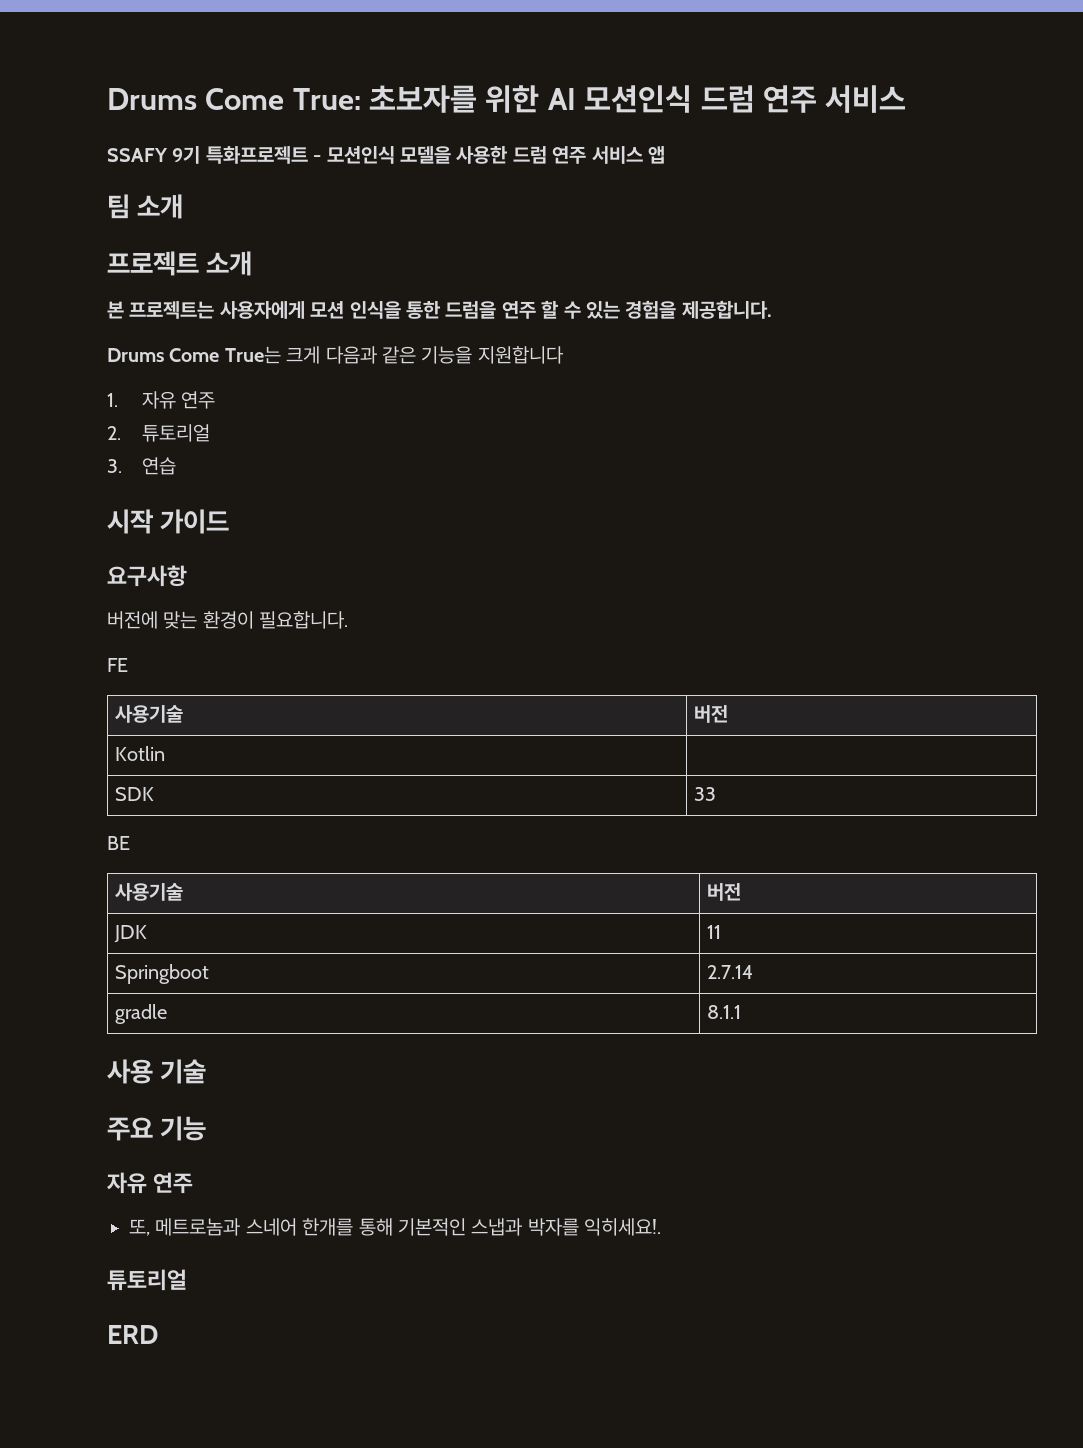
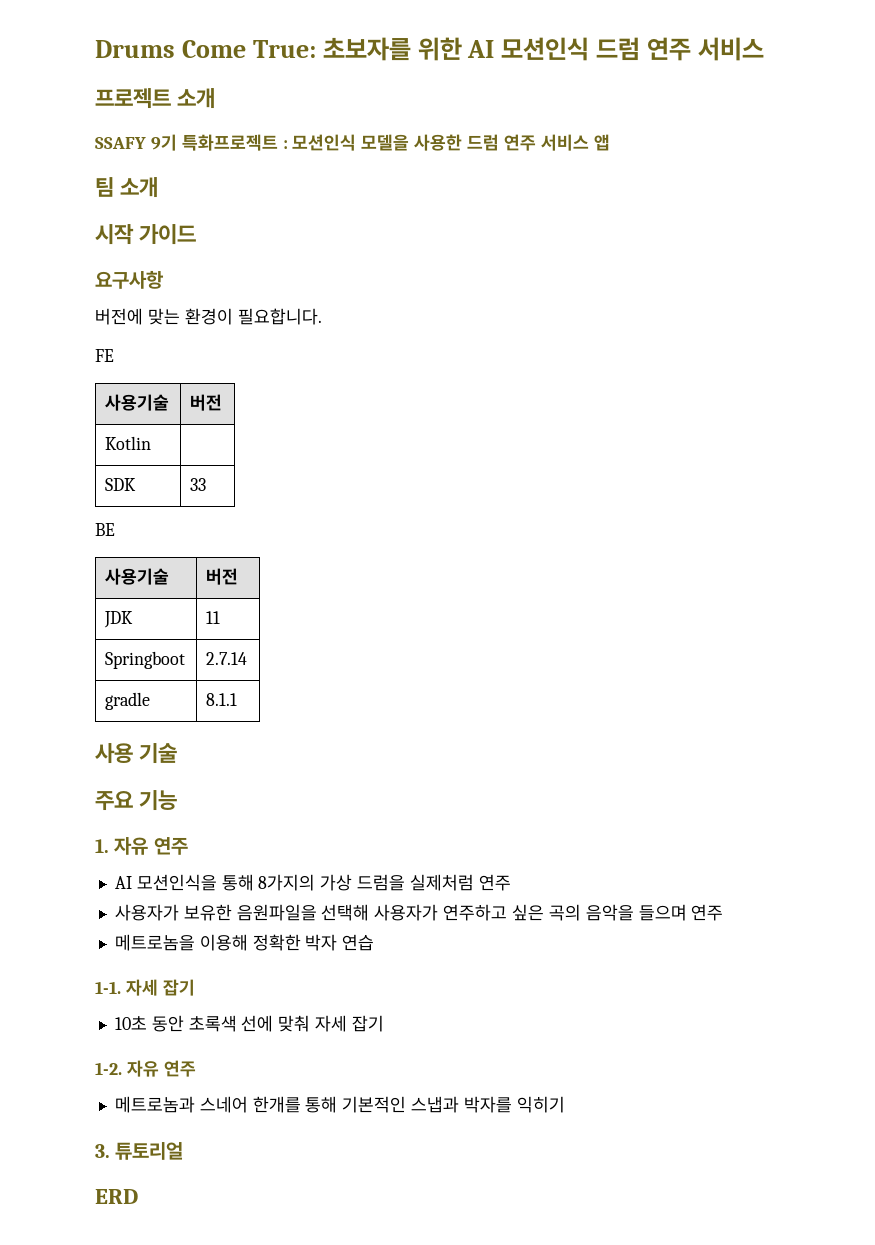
+ 프로젝트 소개
- SSAFY 9기 특화프로젝트 - 모션인식 모델을 사용한 드럼 연주 서비스 앱
+ SSAFY 9기 특화프로젝트 : 모션인식 모델을 사용한 드럼 연주 서비스 앱
- 프로젝트 소개
- 본 프로젝트는 사용자에게 모션 인식을 통한 드럼을 연주 할 수 있는 경험을 제공합니다.
- Drums Come True는 크게 다음과 같은 기능을 지원합니다
- 1. 자유 연주
- 2. 튜토리얼
- 3. 연습
  주요 기능
- 자유 연주
- 또, 메트로놈과 스네어 한개를 통해 기본적인 스냅과 박자를 익히세요!.
- 튜토리얼
+ 1. 자유 연주
+ AI 모션인식을 통해 8가지의 가상 드럼을 실제처럼 연주
+ 사용자가 보유한 음원파일을 선택해 사용자가 연주하고 싶은 곡의 음악을 들으며 연주
+ 메트로놈을 이용해 정확한 박자 연습
+ 1-1. 자세 잡기
+ 10초 동안 초록색 선에 맞춰 자세 잡기
+ 1-2. 자유 연주
+ 메트로놈과 스네어 한개를 통해 기본적인 스냅과 박자를 익히기
+ 3. 튜토리얼

